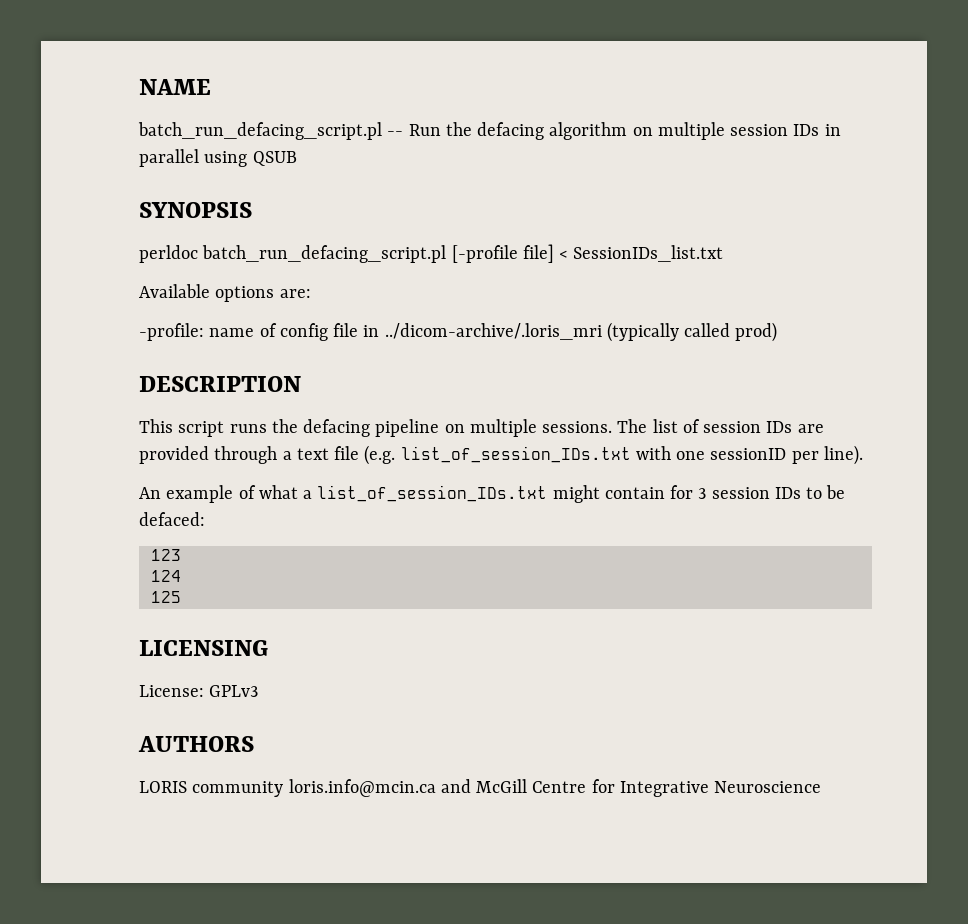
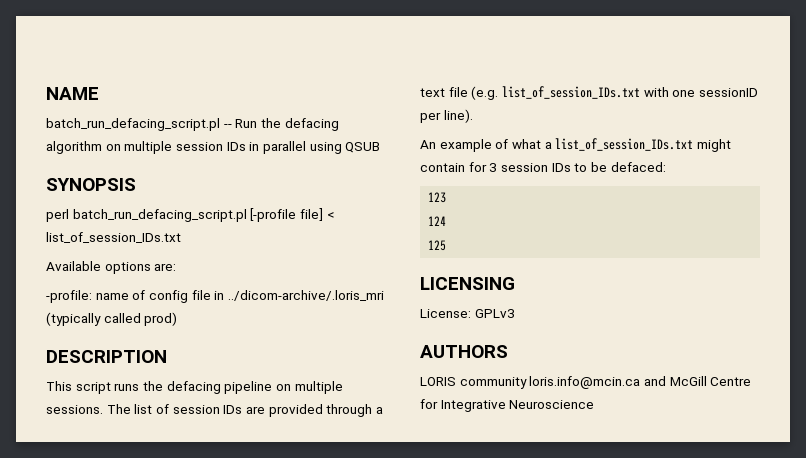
- perldoc batch_run_defacing_script.pl [-profile file] < SessionIDs_list.txt
+ perl batch_run_defacing_script.pl [-profile file] < list_of_session_IDs.txt

